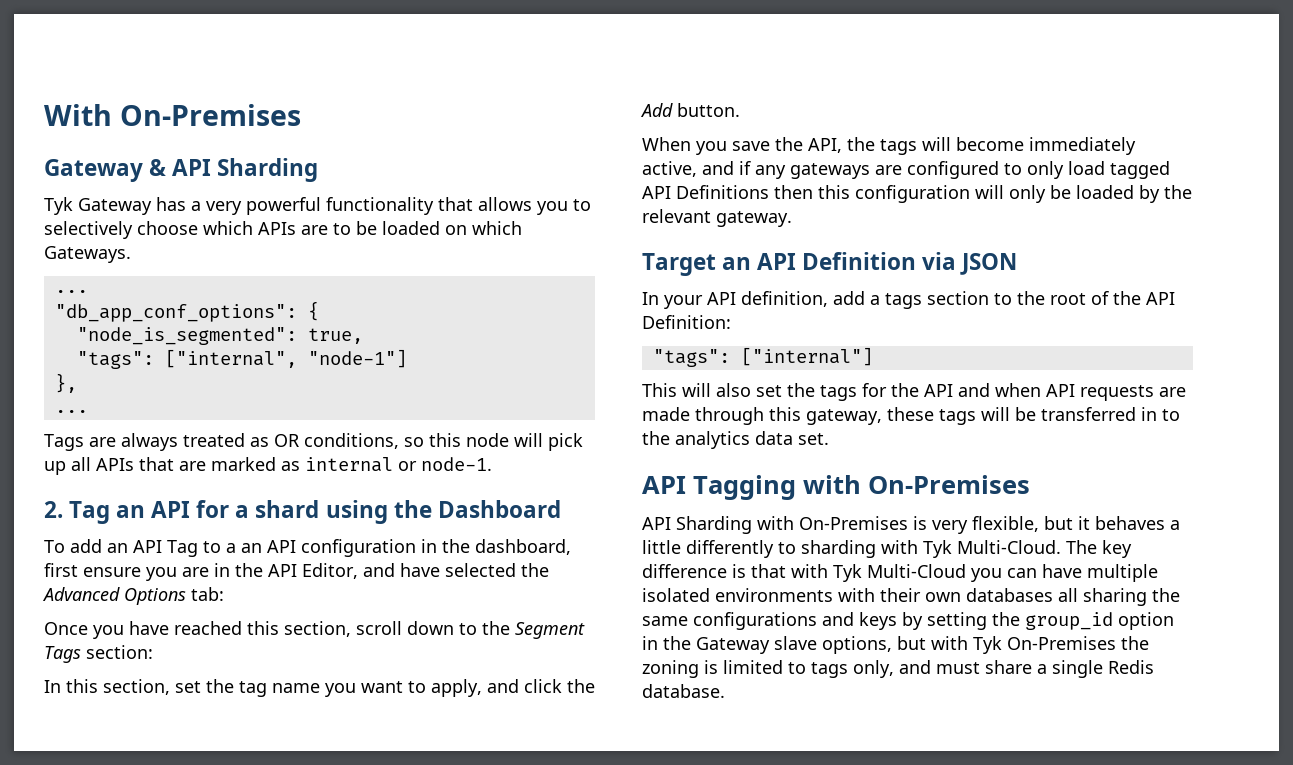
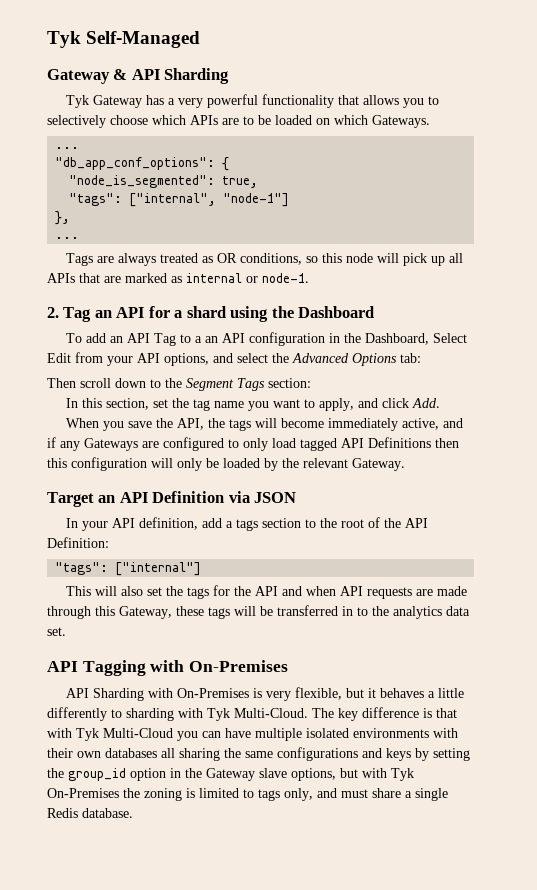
- With On-Premises
+ Tyk Self-Managed
- To add an API Tag to a an API configuration in the dashboard, first ensure you are in the API Editor, and have selected the Advanced Options tab:
- Once you have reached this section, scroll down to the Segment Tags section:
+ To add an API Tag to a an API configuration in the Dashboard, Select Edit from your API options, and select the Advanced Options tab:
+ Then scroll down to the Segment Tags section:
- In this section, set the tag name you want to apply, and click the Add button.
+ In this section, set the tag name you want to apply, and click Add.
- When you save the API, the tags will become immediately active, and if any gateways are configured to only load tagged API Definitions then this configuration will only be loaded by the relevant gateway.
+ When you save the API, the tags will become immediately active, and if any Gateways are configured to only load tagged API Definitions then this configuration will only be loaded by the relevant Gateway.
- This will also set the tags for the API and when API requests are made through this gateway, these tags will be transferred in to the analytics data set.
+ This will also set the tags for the API and when API requests are made through this Gateway, these tags will be transferred in to the analytics data set.

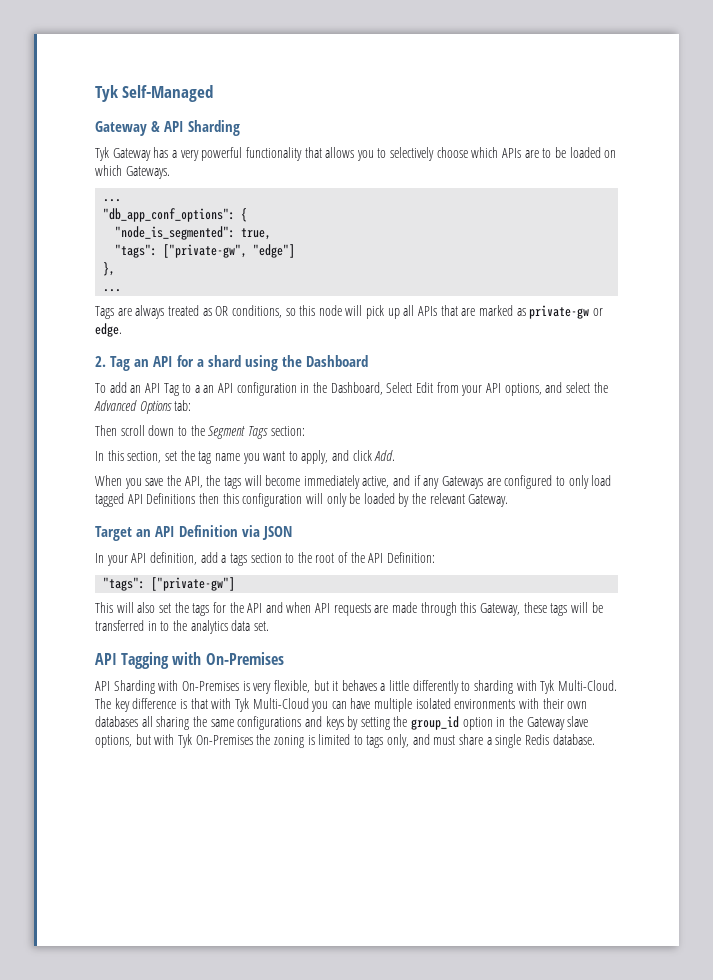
- "tags": ["internal", "node-1"]
+ "tags": ["private-gw", "edge"]
- Tags are always treated as OR conditions, so this node will pick up all APIs that are marked as internal or node-1.
+ Tags are always treated as OR conditions, so this node will pick up all APIs that are marked as private-gw or edge.
- "tags": ["internal"]
+ "tags": ["private-gw"]

